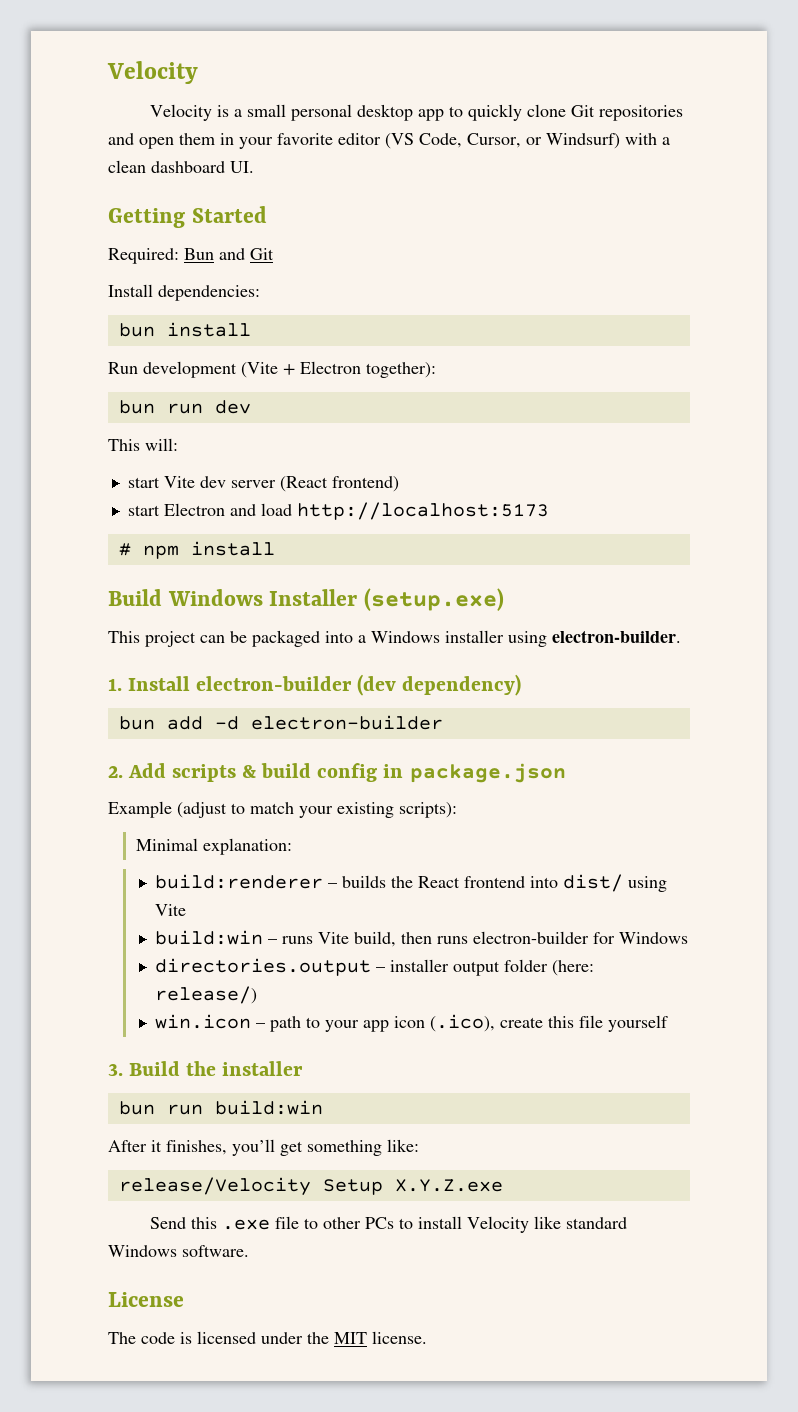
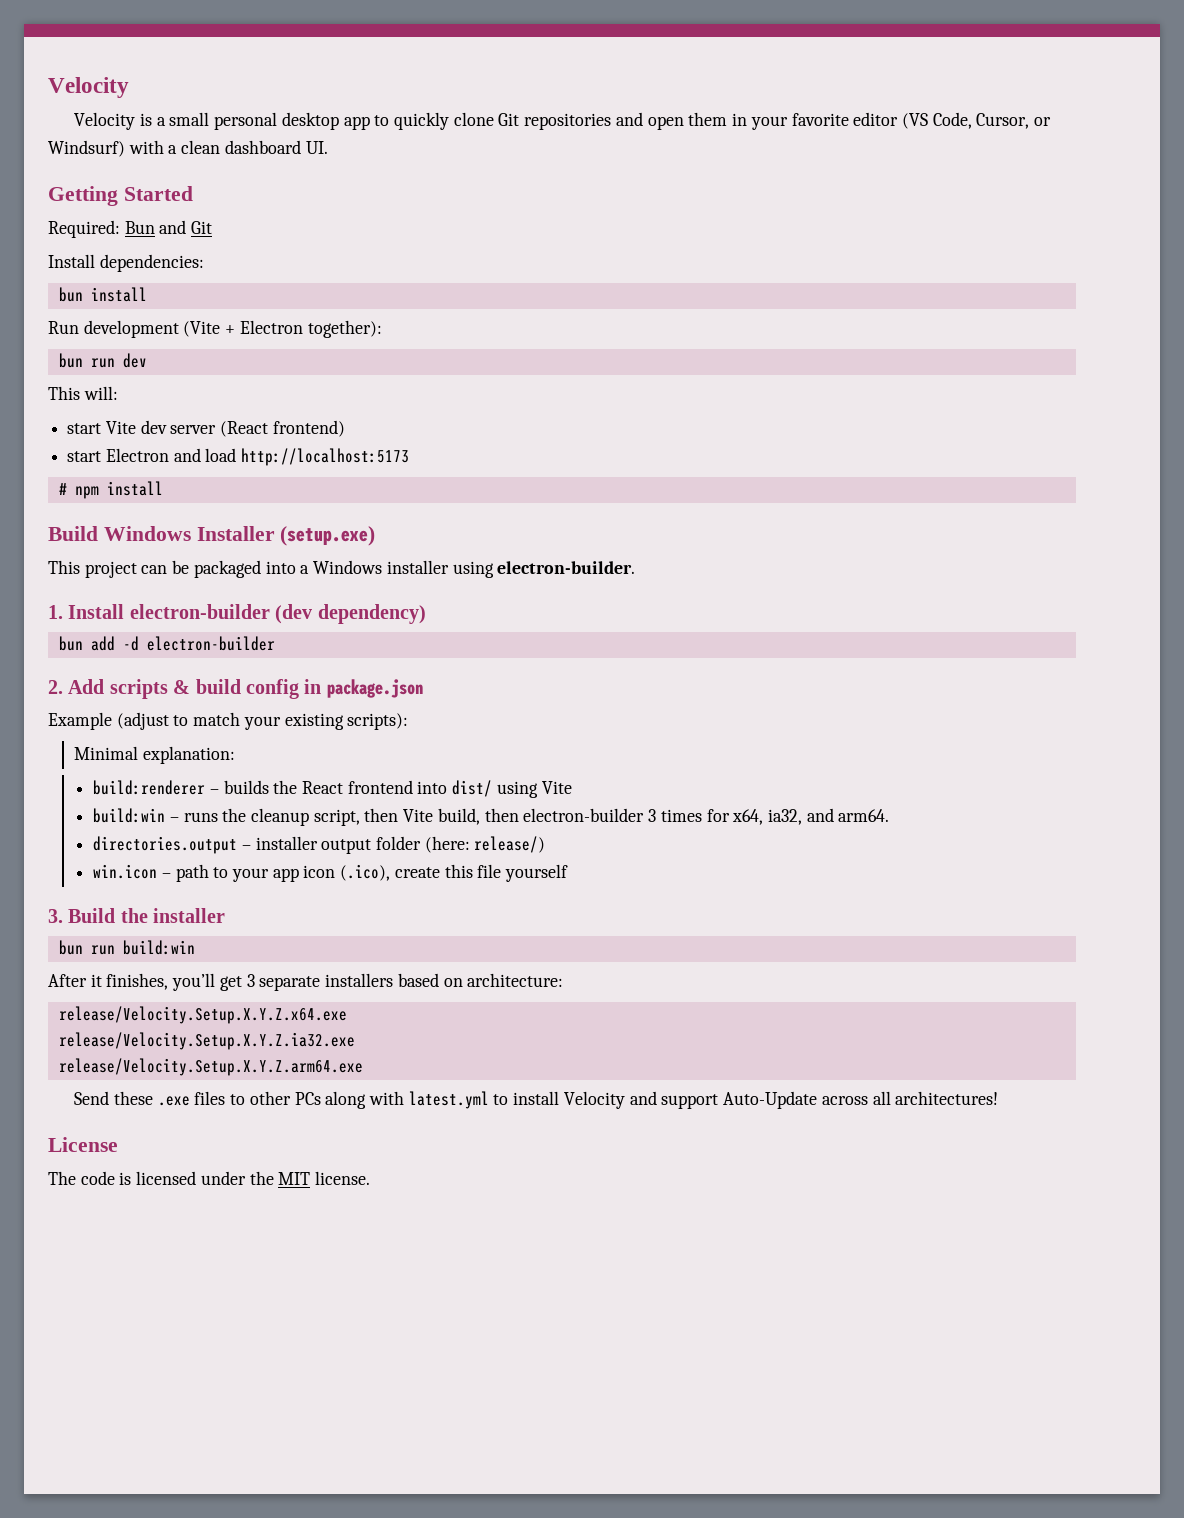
- build:win – runs Vite build, then runs electron-builder for Windows
+ build:win – runs the cleanup script, then Vite build, then electron-builder 3 times for x64, ia32, and arm64.
- After it finishes, you’ll get something like:
- release/Velocity Setup X.Y.Z.exe
- Send this .exe file to other PCs to install Velocity like standard Windows software.
+ After it finishes, you’ll get 3 separate installers based on architecture:
+ release/Velocity.Setup.X.Y.Z.x64.exe
+ release/Velocity.Setup.X.Y.Z.ia32.exe
+ release/Velocity.Setup.X.Y.Z.arm64.exe
+ Send these .exe files to other PCs along with latest.yml to install Velocity and support Auto-Update across all architectures!

